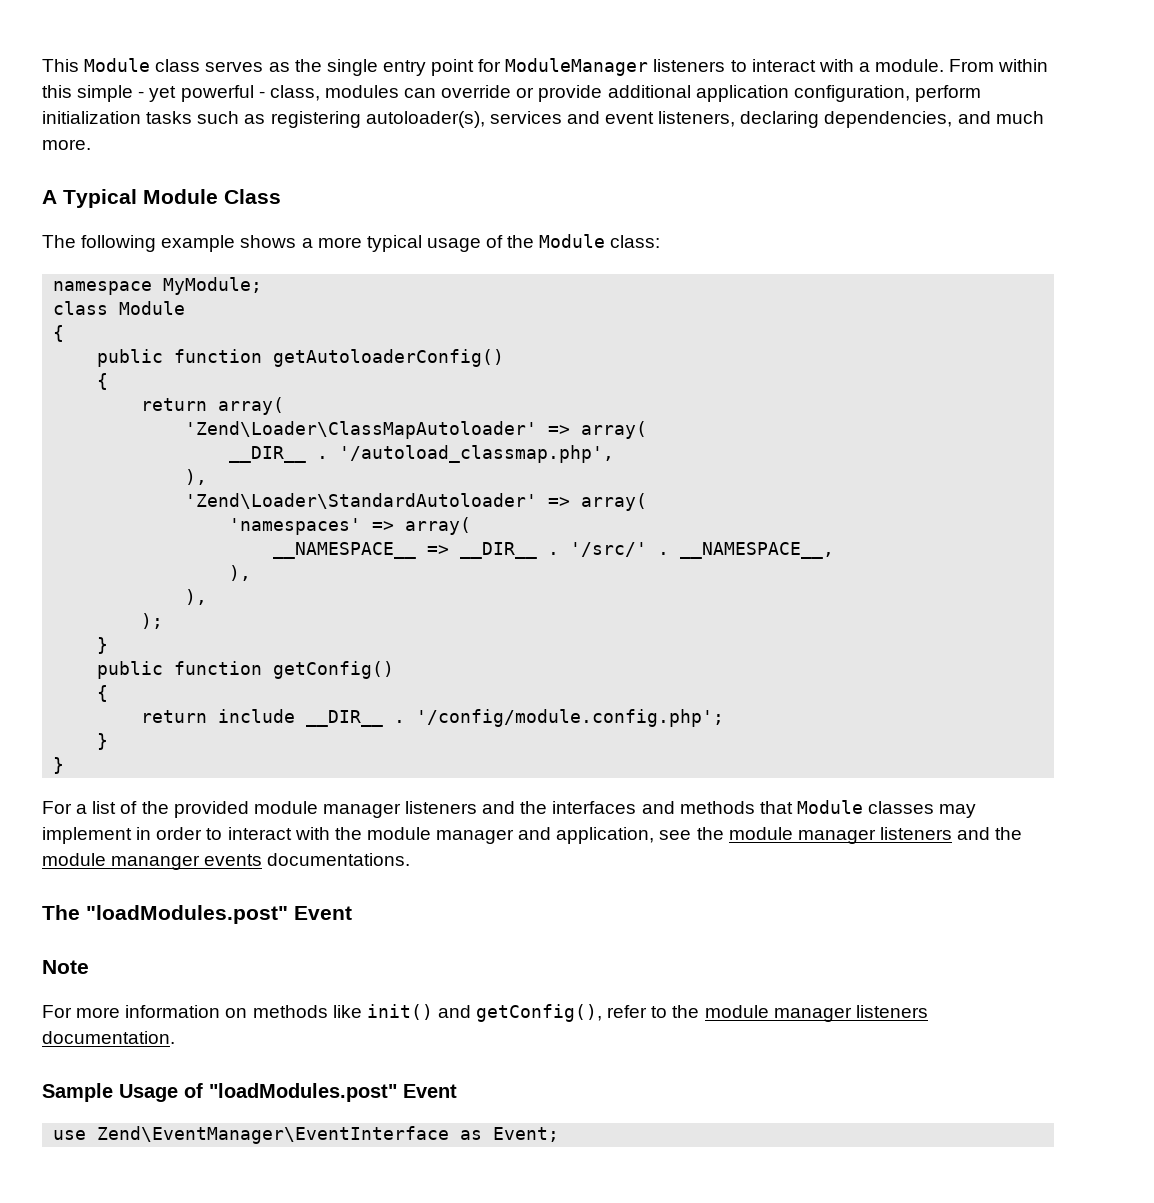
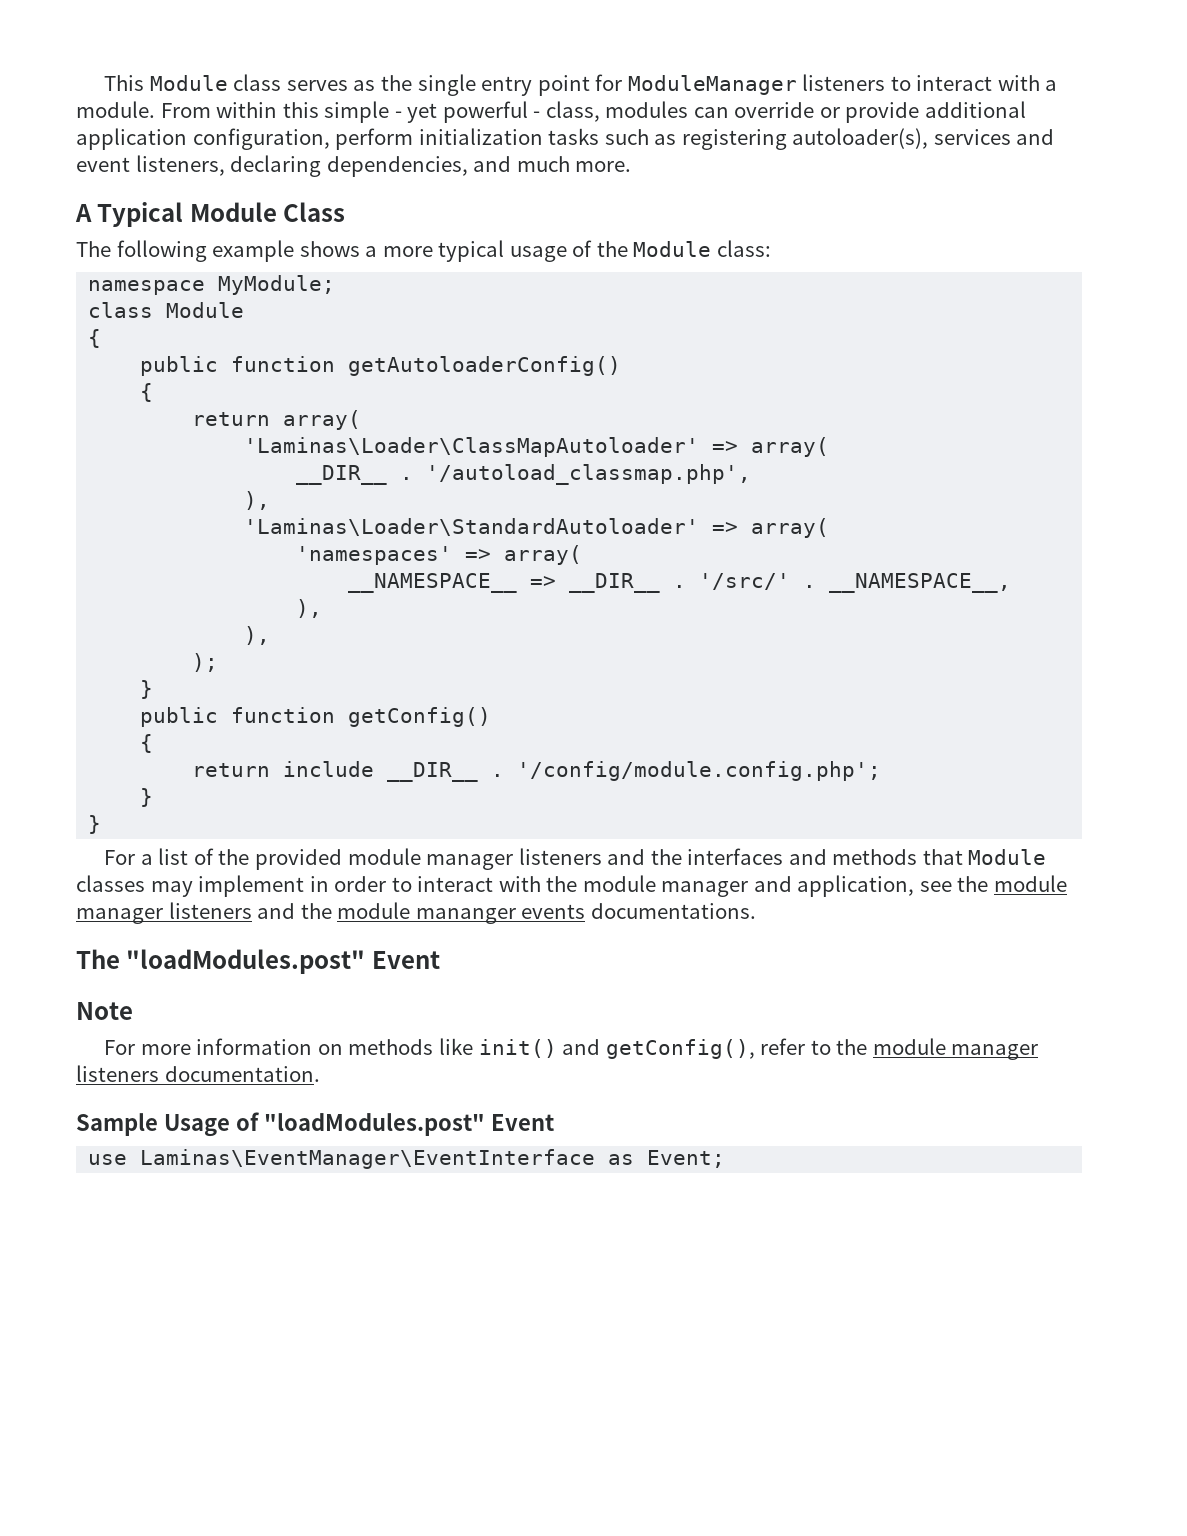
- 'Zend\Loader\ClassMapAutoloader' => array(
+ 'Laminas\Loader\ClassMapAutoloader' => array(
- 'Zend\Loader\StandardAutoloader' => array(
+ 'Laminas\Loader\StandardAutoloader' => array(
- use Zend\EventManager\EventInterface as Event;
+ use Laminas\EventManager\EventInterface as Event;

